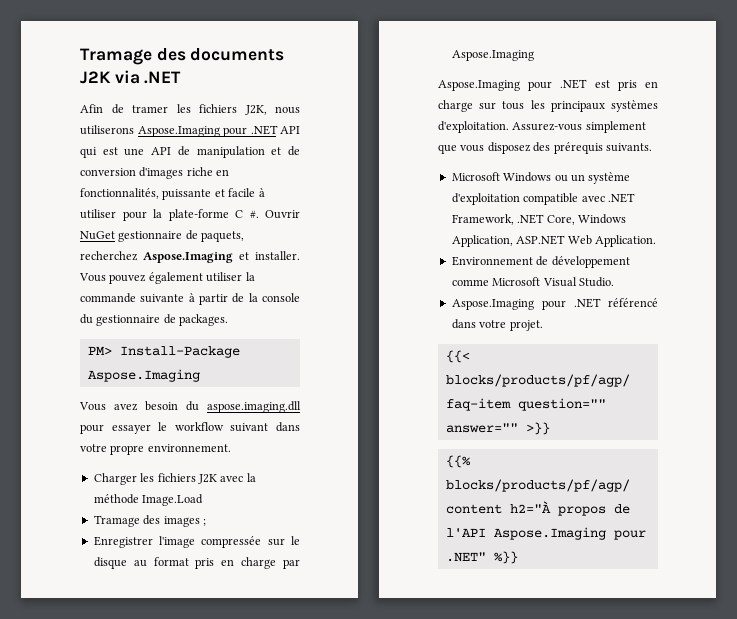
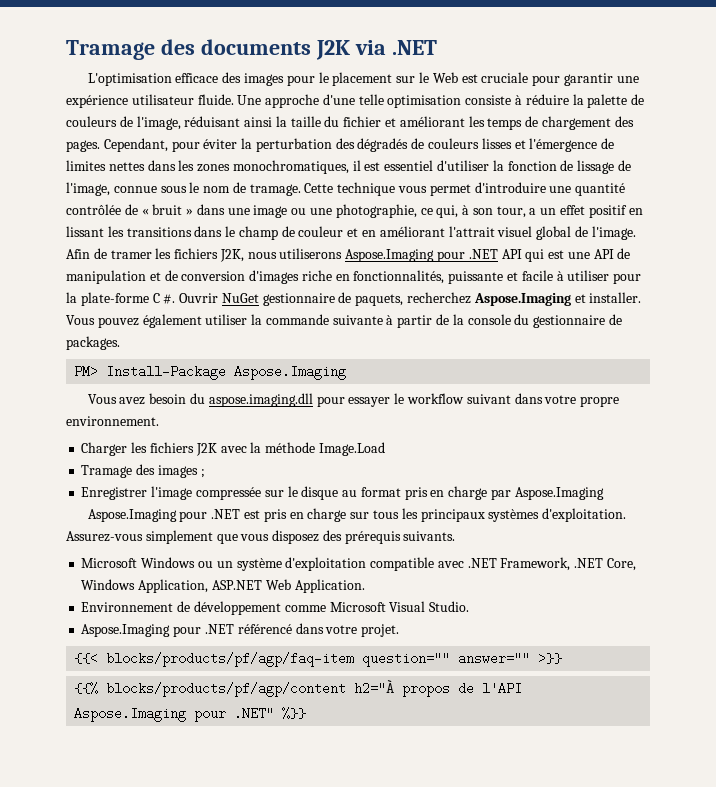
+ L'optimisation efficace des images pour le placement sur le Web est cruciale pour garantir une expérience utilisateur fluide. Une approche d'une telle optimisation consiste à réduire la palette de couleurs de l'image, réduisant ainsi la taille du fichier et améliorant les temps de chargement des pages. Cependant, pour éviter la perturbation des dégradés de couleurs lisses et l'émergence de limites nettes dans les zones monochromatiques, il est essentiel d'utiliser la fonction de lissage de l'image, connue sous le nom de tramage. Cette technique vous permet d'introduire une quantité contrôlée de « bruit » dans une image ou une photographie, ce qui, à son tour, a un effet positif en lissant les transitions dans le champ de couleur et en améliorant l'attrait visuel global de l'image.

